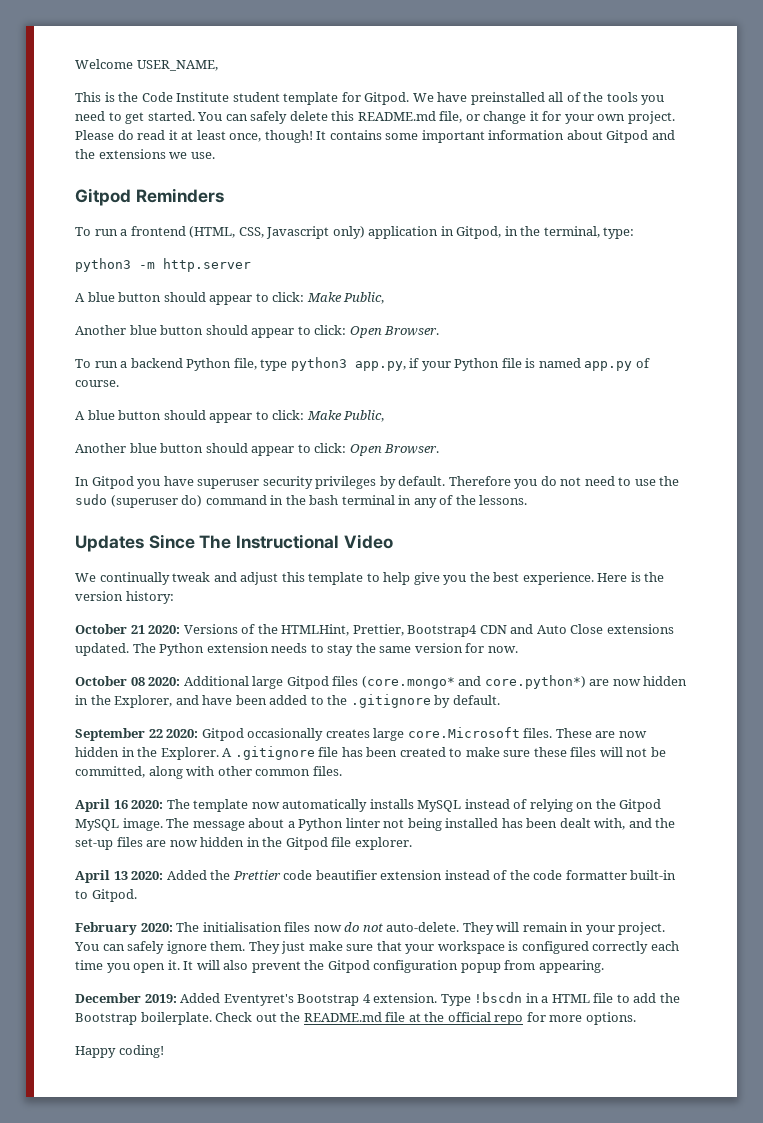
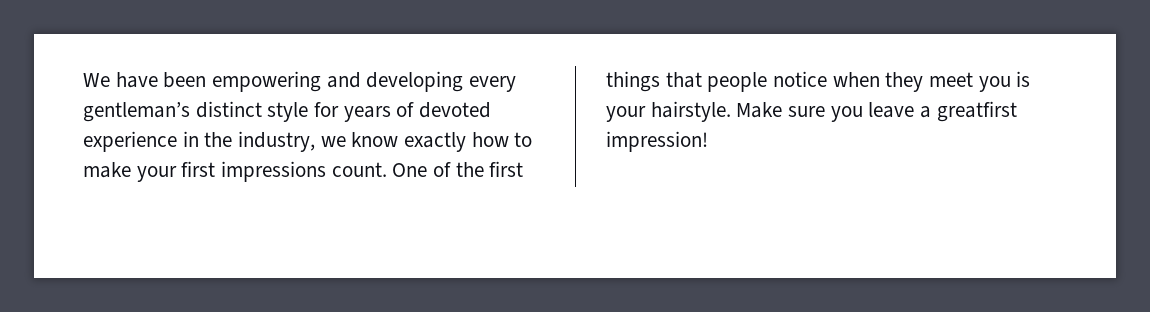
- Welcome USER_NAME,
- This is the Code Institute student template for Gitpod. We have preinstalled all of the tools you need to get started. You can safely delete this README.md file, or change it for your own project. Please do read it at least once, though! It contains some important information about Gitpod and the extensions we use.
- Gitpod Reminders
- To run a frontend (HTML, CSS, Javascript only) application in Gitpod, in the terminal, type:
- python3 -m http.server
- A blue button should appear to click: Make Public,
- Another blue button should appear to click: Open Browser.
- To run a backend Python file, type python3 app.py, if your Python file is named app.py of course.
- A blue button should appear to click: Make Public,
- Another blue button should appear to click: Open Browser.
- In Gitpod you have superuser security privileges by default. Therefore you do not need to use the sudo (superuser do) command in the bash terminal in any of the lessons.
- Updates Since The Instructional Video
- We continually tweak and adjust this template to help give you the best experience. Here is the version history:
- October 21 2020: Versions of the HTMLHint, Prettier, Bootstrap4 CDN and Auto Close extensions updated. The Python extension needs to stay the same version for now.
- October 08 2020: Additional large Gitpod files (core.mongo* and core.python*) are now hidden in the Explorer, and have been added to the .gitignore by default.
- September 22 2020: Gitpod occasionally creates large core.Microsoft files. These are now hidden in the Explorer. A .gitignore file has been created to make sure these files will not be committed, along with other common files.
- April 16 2020: The template now automatically installs MySQL instead of relying on the Gitpod MySQL image. The message about a Python linter not being installed has been dealt with, and the set-up files are now hidden in the Gitpod file explorer.
- April 13 2020: Added the Prettier code beautifier extension instead of the code formatter built-in to Gitpod.
- February 2020: The initialisation files now do not auto-delete. They will remain in your project. You can safely ignore them. They just make sure that your workspace is configured correctly each time you open it. It will also prevent the Gitpod configuration popup from appearing.
- December 2019: Added Eventyret's Bootstrap 4 extension. Type !bscdn in a HTML file to add the Bootstrap boilerplate. Check out the README.md file at the official repo for more options.
- Happy coding!
+ We have been empowering and developing every gentleman’s distinct style for years of devoted experience in the industry, we know exactly how to make your first impressions count. One of the first things that people notice when they meet you is your hairstyle. Make sure you leave a greatfirst impression!

